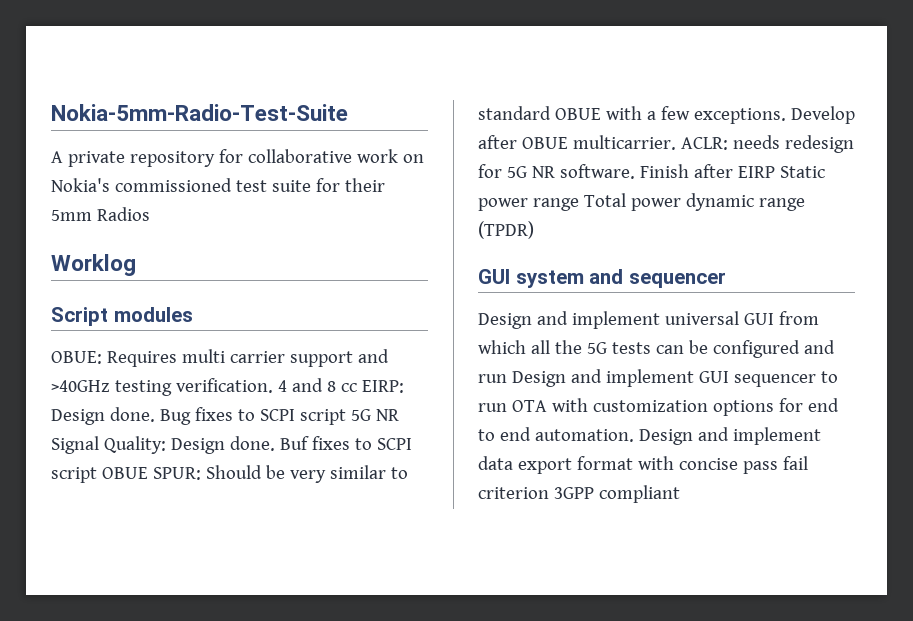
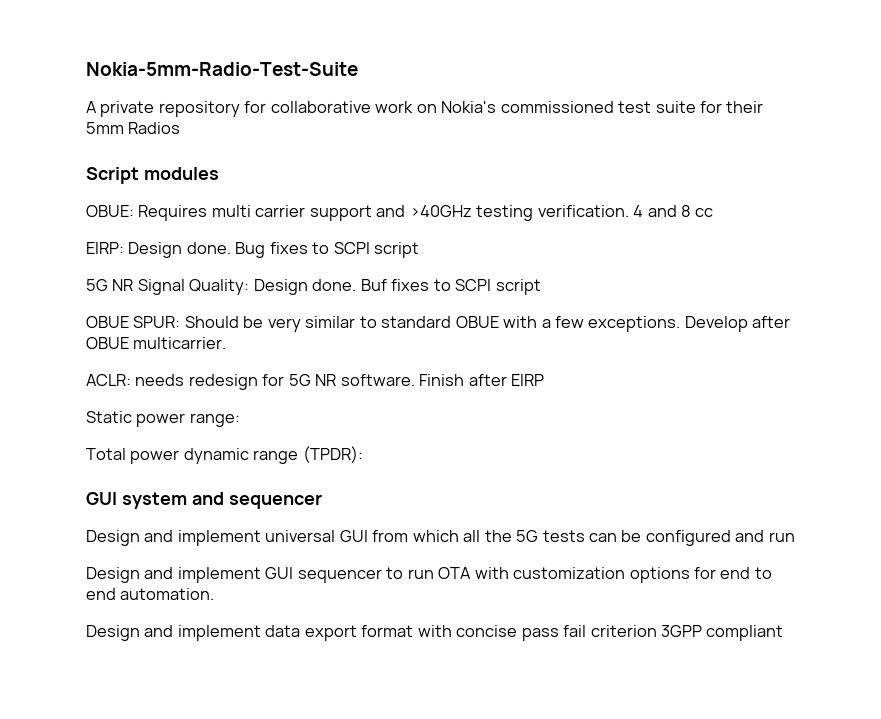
- Worklog
- 4 and 8 cc EIRP: Design done.
+ 4 and 8 cc
+ EIRP: Design done.
- Bug fixes to SCPI script 5G NR Signal Quality: Design done.
+ Bug fixes to SCPI script
+ 5G NR Signal Quality: Design done.
- Buf fixes to SCPI script OBUE SPUR: Should be very similar to standard OBUE with a few exceptions.
+ Buf fixes to SCPI script
+ OBUE SPUR: Should be very similar to standard OBUE with a few exceptions.
- Develop after OBUE multicarrier. ACLR: needs redesign for 5G NR software.
+ Develop after OBUE multicarrier.
+ ACLR: needs redesign for 5G NR software.
- Finish after EIRP Static power range Total power dynamic range (TPDR)
+ Finish after EIRP
+ Static power range:
+ Total power dynamic range (TPDR):
- Design and implement universal GUI from which all the 5G tests can be configured and run Design and implement GUI sequencer to run OTA with customization options for end to end automation. Design and implement data export format with concise pass fail criterion 3GPP compliant
+ Design and implement universal GUI from which all the 5G tests can be configured and run
+ Design and implement GUI sequencer to run OTA with customization options for end to end automation.
+ Design and implement data export format with concise pass fail criterion 3GPP compliant

